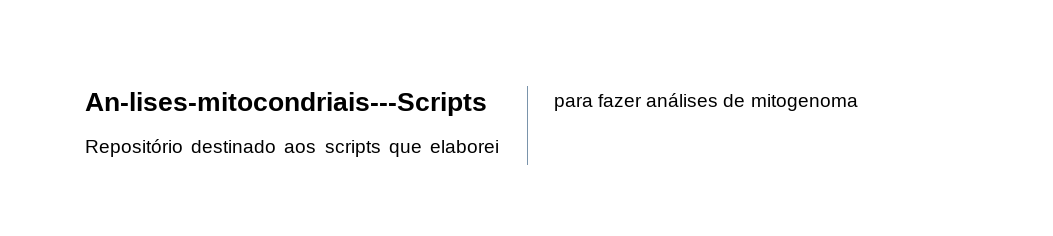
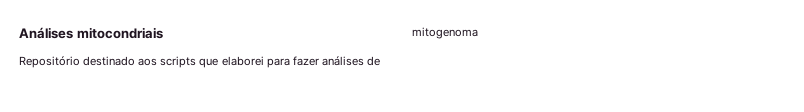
- An-lises-mitocondriais---Scripts
+ Análises mitocondriais

